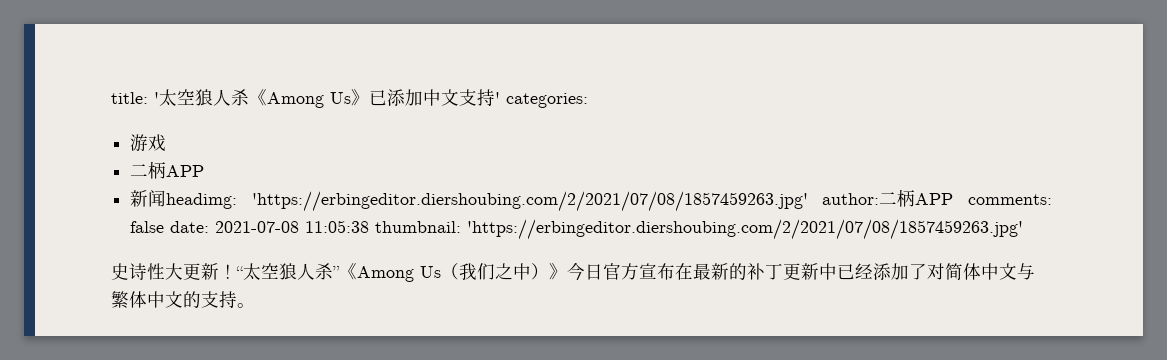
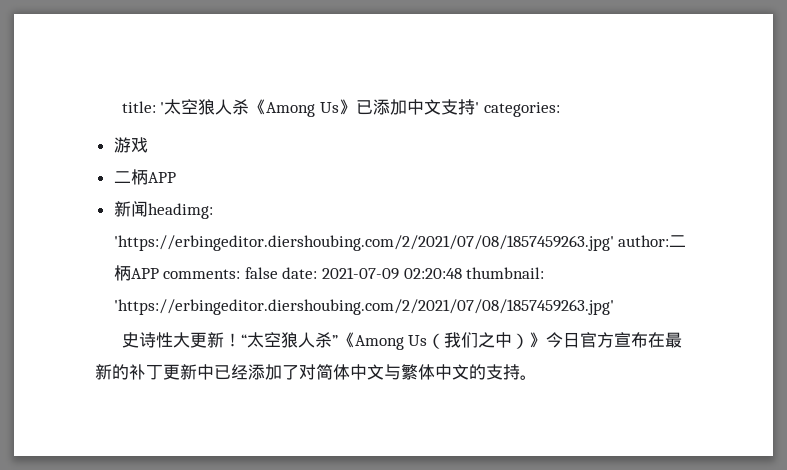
- 新闻headimg: 'https://erbingeditor.diershoubing.com/2/2021/07/08/1857459263.jpg' author:二柄APP comments: false date: 2021-07-08 11:05:38 thumbnail: 'https://erbingeditor.diershoubing.com/2/2021/07/08/1857459263.jpg'
+ 新闻headimg: 'https://erbingeditor.diershoubing.com/2/2021/07/08/1857459263.jpg' author:二柄APP comments: false date: 2021-07-09 02:20:48 thumbnail: 'https://erbingeditor.diershoubing.com/2/2021/07/08/1857459263.jpg'

